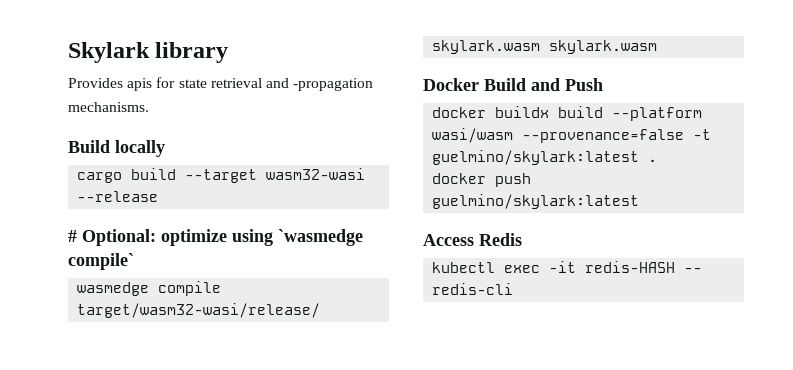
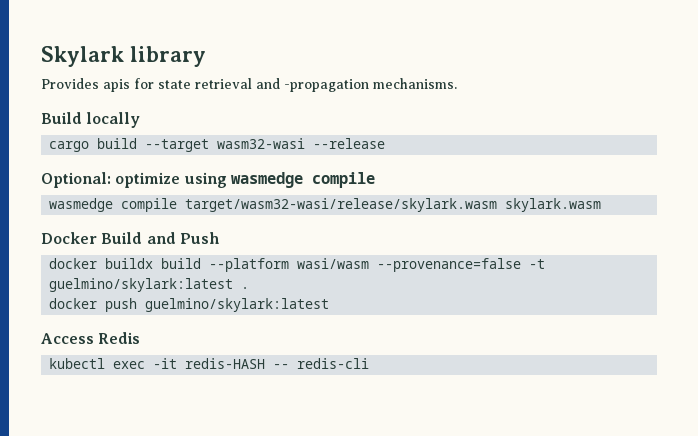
- # Optional: optimize using `wasmedge compile`
+ Optional: optimize using wasmedge compile

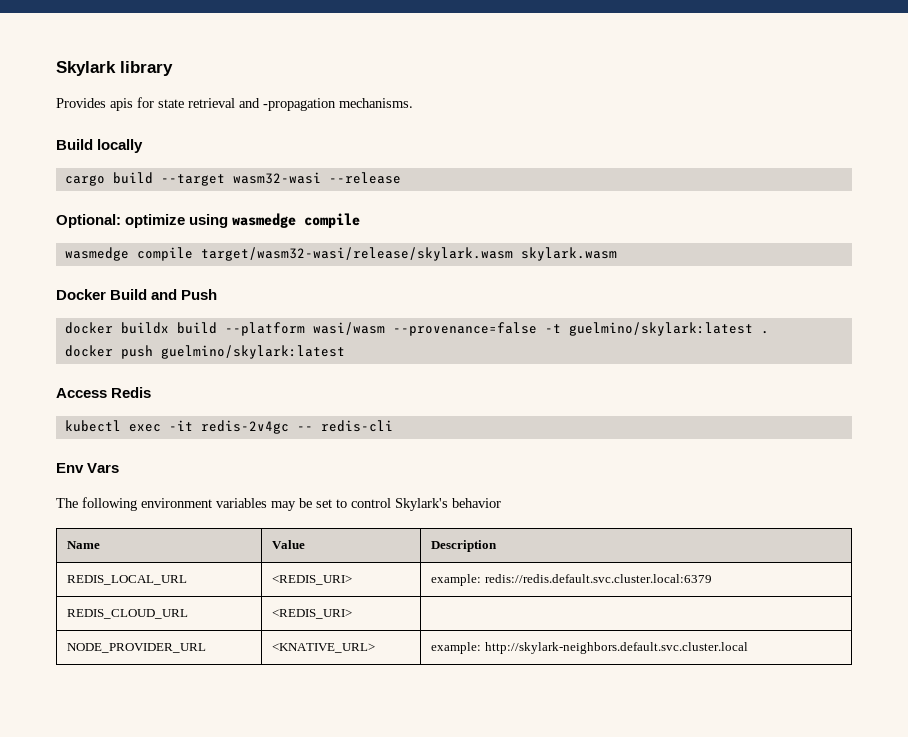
- kubectl exec -it redis-HASH -- redis-cli
+ kubectl exec -it redis-2v4gc -- redis-cli
+ Env Vars
+ The following environment variables may be set to control Skylark's behavior
+ Name | Value | Description
+ REDIS_LOCAL_URL | <REDIS_URI> | example: redis://redis.default.svc.cluster.local:6379
+ REDIS_CLOUD_URL | <REDIS_URI> |
+ NODE_PROVIDER_URL | <KNATIVE_URL> | example: http://skylark-neighbors.default.svc.cluster.local

